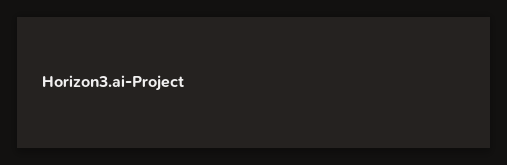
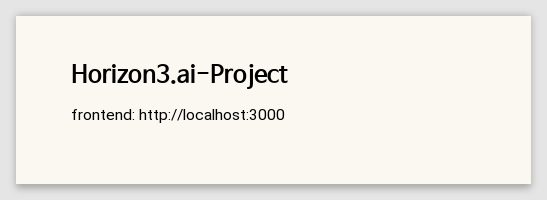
+ frontend: http://localhost:3000

